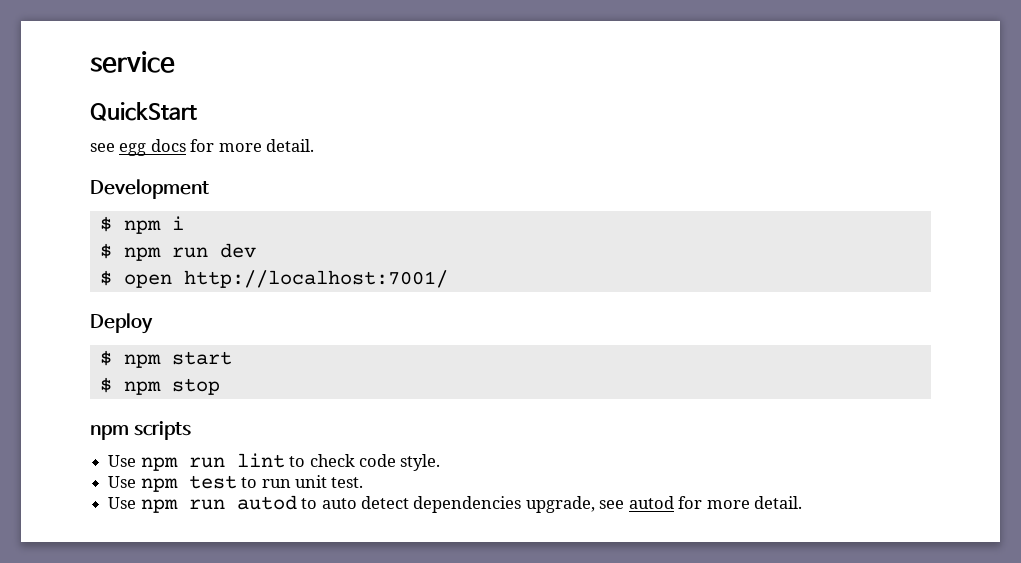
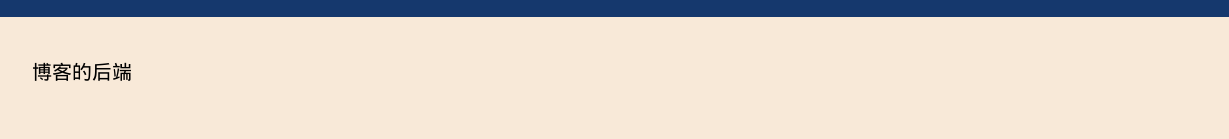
- service
- QuickStart
- see egg docs for more detail.
- Development
- $ npm i
- $ npm run dev
- $ open http://localhost:7001/
- Deploy
- $ npm start
- $ npm stop
- npm scripts
- Use npm run lint to check code style.
- Use npm test to run unit test.
- Use npm run autod to auto detect dependencies upgrade, see autod for more detail.
+ 博客的后端

